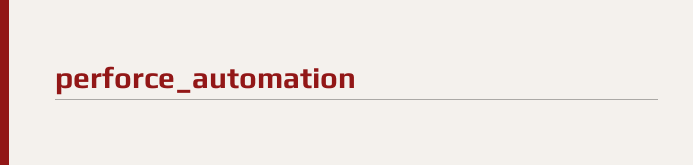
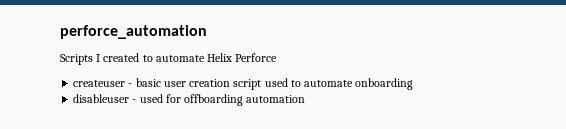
+ Scripts I created to automate Helix Perforce
+ createuser - basic user creation script used to automate onboarding
+ disableuser - used for offboarding automation

